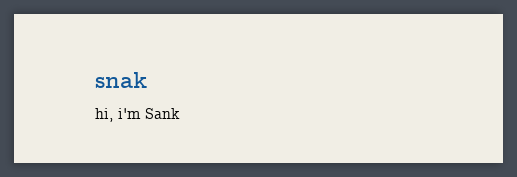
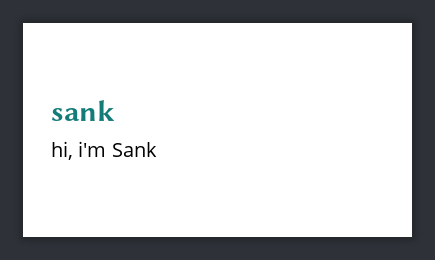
- snak
+ sank

